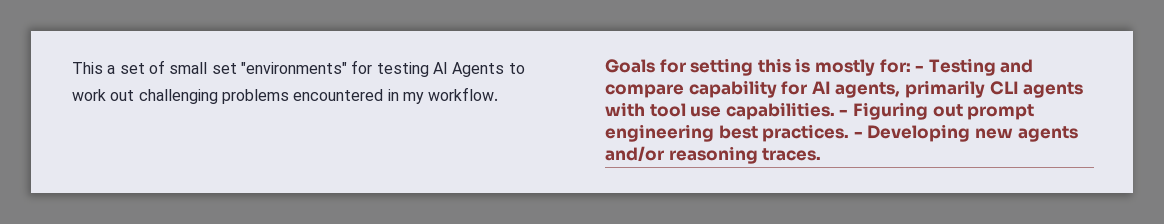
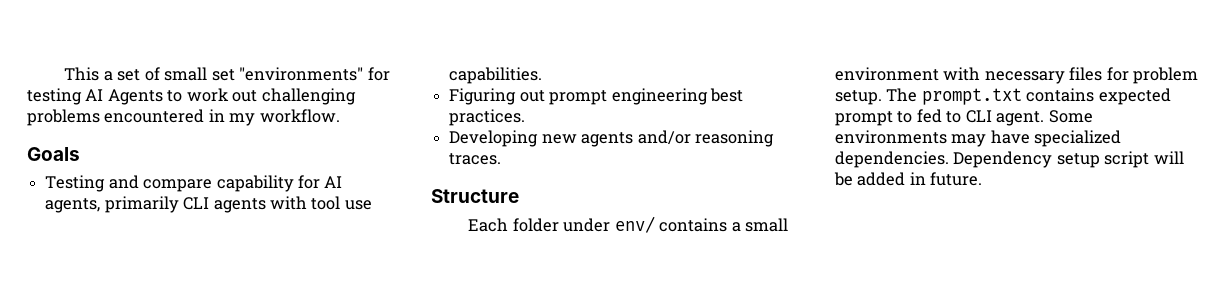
- Goals for setting this is mostly for: - Testing and compare capability for AI agents, primarily CLI agents with tool use capabilities. - Figuring out prompt engineering best practices. - Developing new agents and/or reasoning traces.
+ Goals
+ Testing and compare capability for AI agents, primarily CLI agents with tool use capabilities.
+ Figuring out prompt engineering best practices.
+ Developing new agents and/or reasoning traces.
+ Structure
+ Each folder under env/ contains a small environment with necessary files for problem setup. The prompt.txt contains expected prompt to fed to CLI agent. Some environments may have specialized dependencies. Dependency setup script will be added in future.

